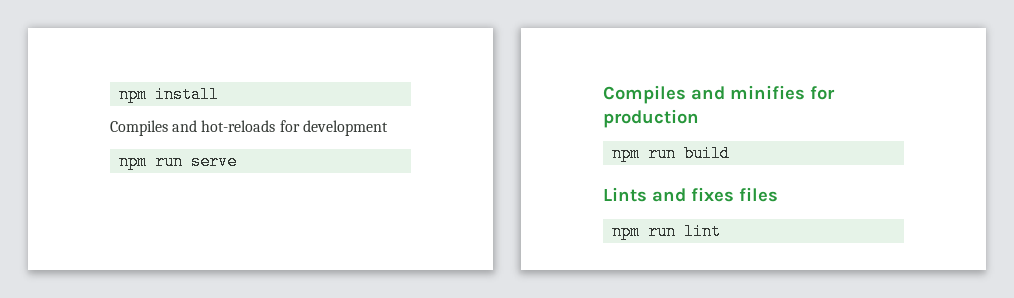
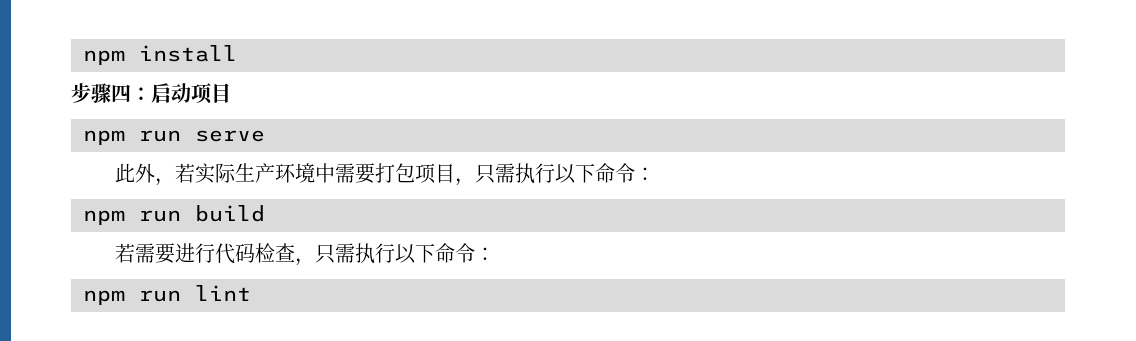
- Compiles and hot-reloads for development
+ 步骤四：启动项目
  npm run serve
- Compiles and minifies for production
+ 此外，若实际生产环境中需要打包项目，只需执行以下命令：
  npm run build
- Lints and fixes files
+ 若需要进行代码检查，只需执行以下命令：

